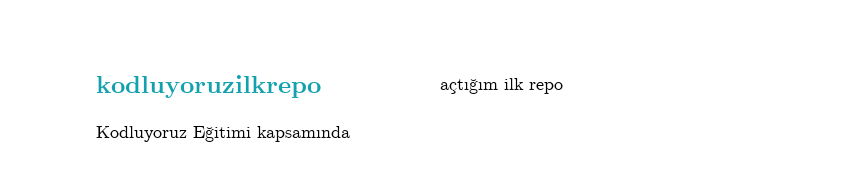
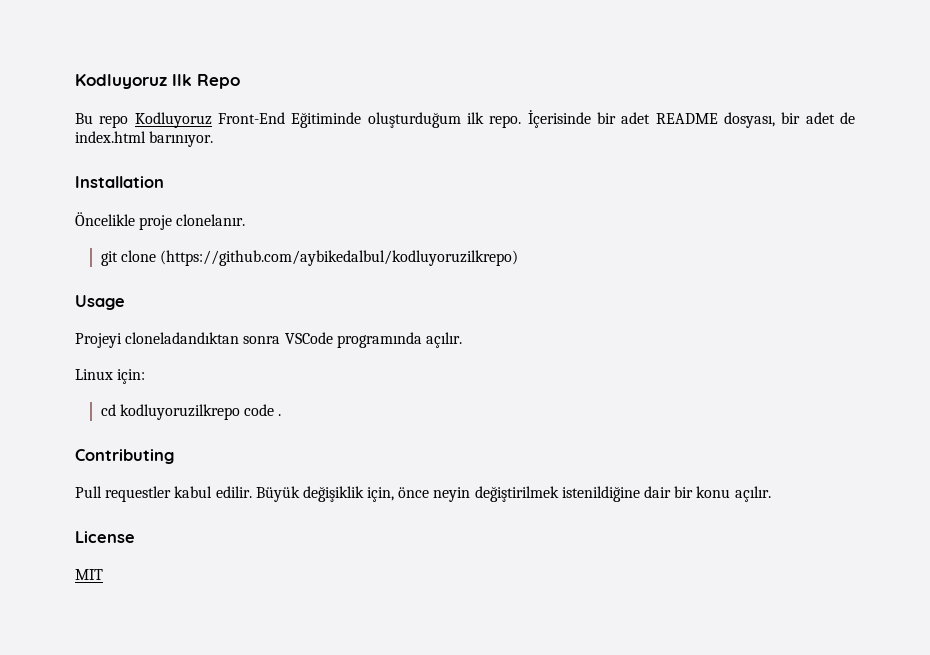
- kodluyoruzilkrepo
- Kodluyoruz Eğitimi kapsamında açtığım ilk repo
+ Kodluyoruz Ilk Repo
+ Bu repo Kodluyoruz Front-End Eğitiminde oluşturduğum ilk repo. İçerisinde bir adet README dosyası, bir adet de index.html barınıyor.
+ Installation
+ Öncelikle proje clonelanır.
+ git clone (https://github.com/aybikedalbul/kodluyoruzilkrepo)
+ Usage
+ Projeyi cloneladandıktan sonra VSCode programında açılır.
+ Linux için:
+ cd kodluyoruzilkrepo code .
+ Contributing
+ Pull requestler kabul edilir. Büyük değişiklik için, önce neyin değiştirilmek istenildiğine dair bir konu açılır.
+ License
+ MIT

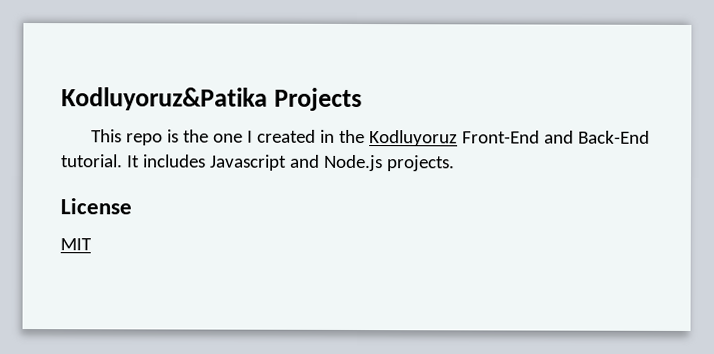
- Kodluyoruz Ilk Repo
- Bu repo Kodluyoruz Front-End Eğitiminde oluşturduğum ilk repo. İçerisinde bir adet README dosyası, bir adet de index.html barınıyor.
- Installation
- Öncelikle proje clonelanır.
- git clone (https://github.com/aybikedalbul/kodluyoruzilkrepo)
- Usage
- Projeyi cloneladandıktan sonra VSCode programında açılır.
- Linux için:
- cd kodluyoruzilkrepo code .
- Contributing
- Pull requestler kabul edilir. Büyük değişiklik için, önce neyin değiştirilmek istenildiğine dair bir konu açılır.
+ Kodluyoruz&Patika Projects
+ This repo is the one I created in the Kodluyoruz Front-End and Back-End tutorial. It includes Javascript and Node.js projects.

